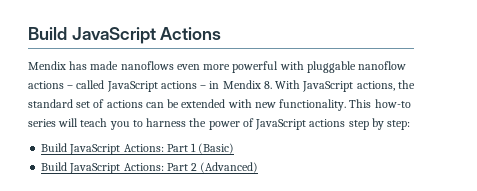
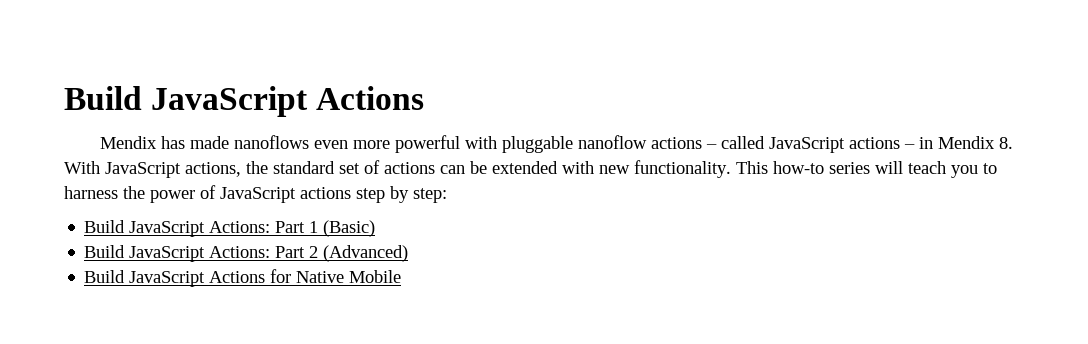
+ Build JavaScript Actions for Native Mobile

